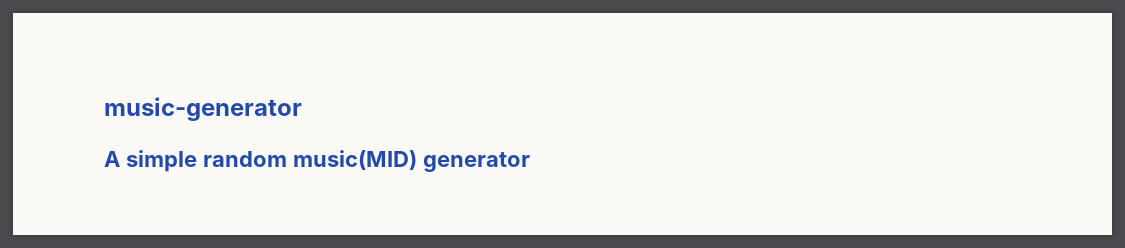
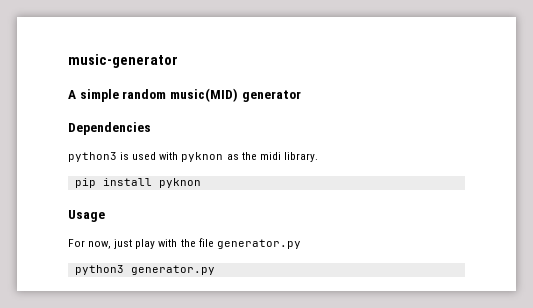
+ Dependencies
+ python3 is used with pyknon as the midi library.
+ pip install pyknon
+ Usage
+ For now, just play with the file generator.py
+ python3 generator.py

